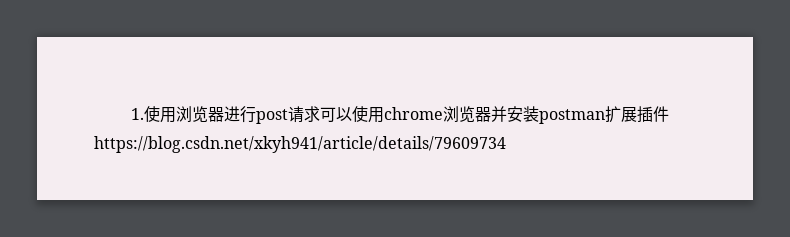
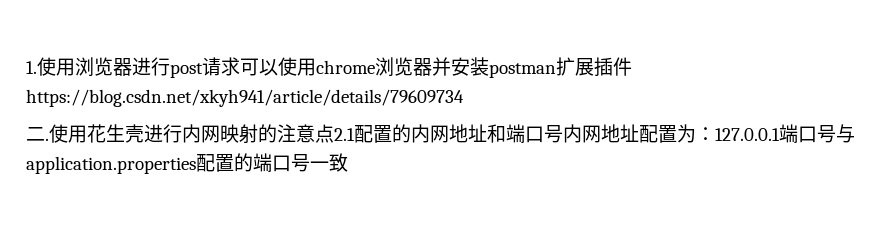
+ 二.使用花生壳进行内网映射的注意点2.1配置的内网地址和端口号内网地址配置为：127.0.0.1端口号与application.properties配置的端口号一致

